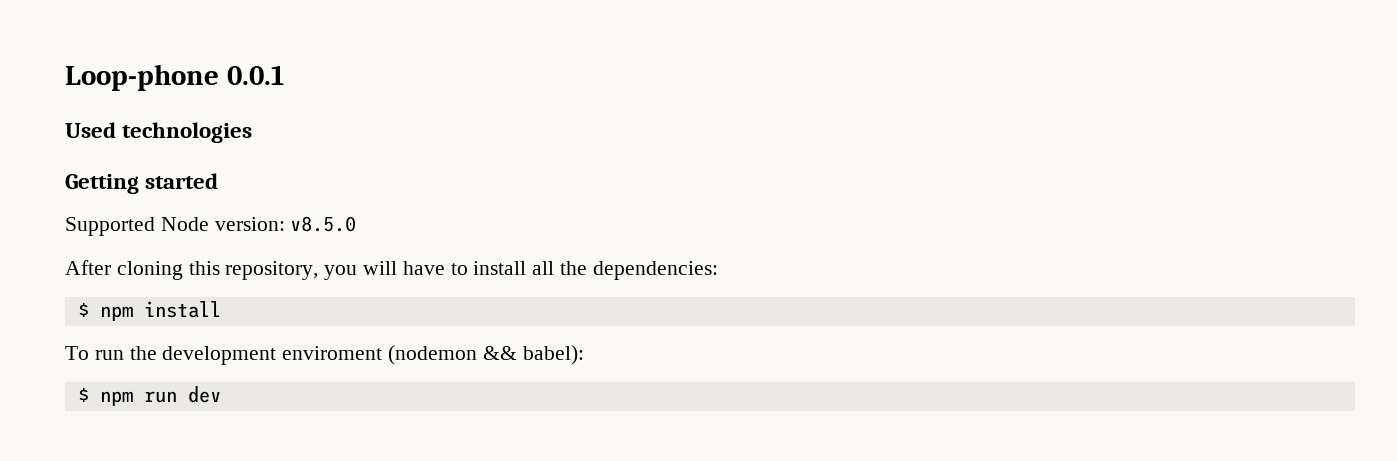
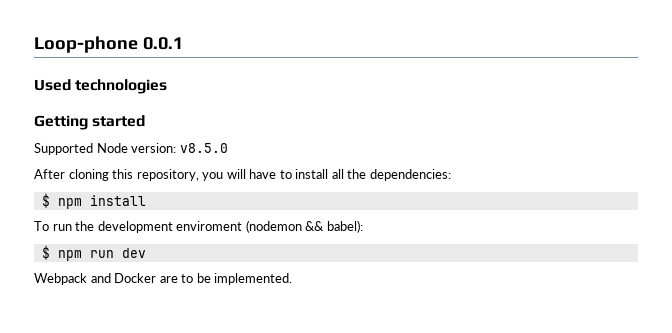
+ Webpack and Docker are to be implemented.

